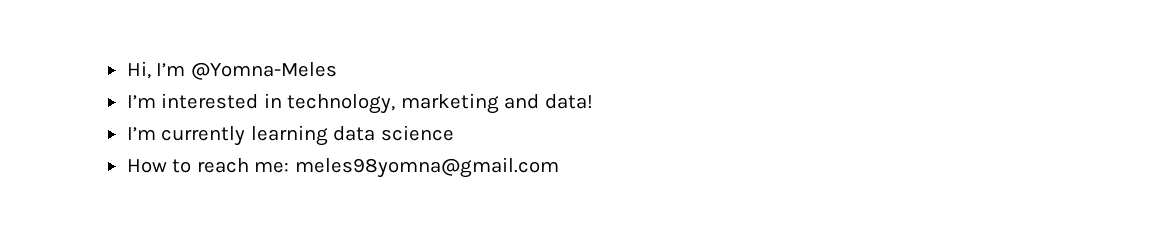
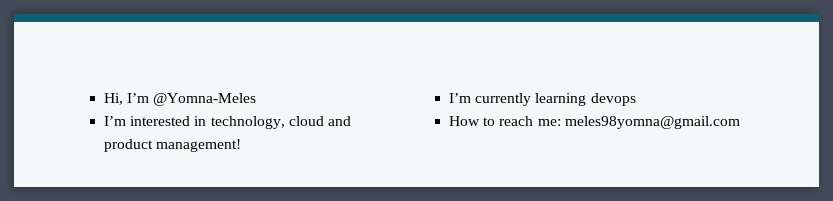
- I’m interested in technology, marketing and data!
+ I’m interested in technology, cloud and product management!
- I’m currently learning data science
+ I’m currently learning devops

